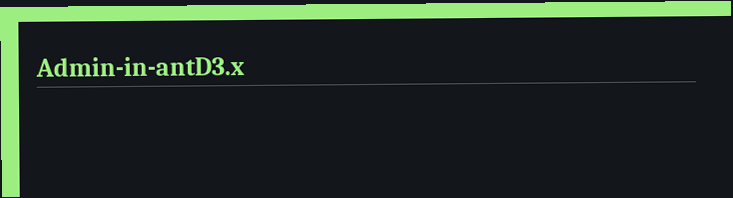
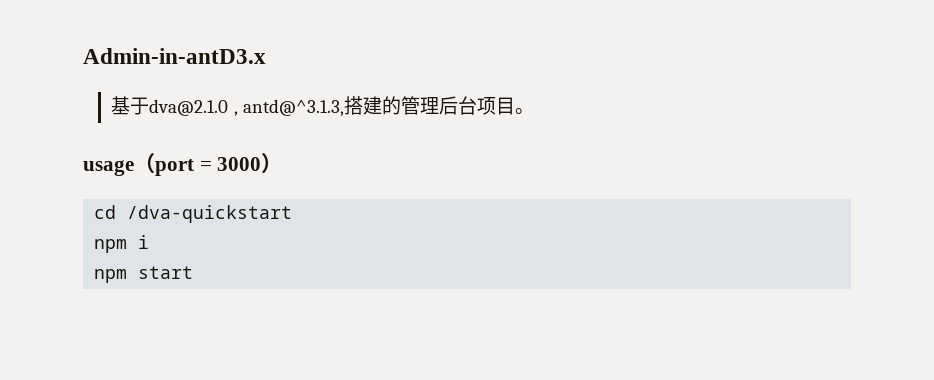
+ 基于dva@2.1.0 , antd@^3.1.3,搭建的管理后台项目。
+ usage（port = 3000）
+ cd /dva-quickstart
+ npm i
+ npm start

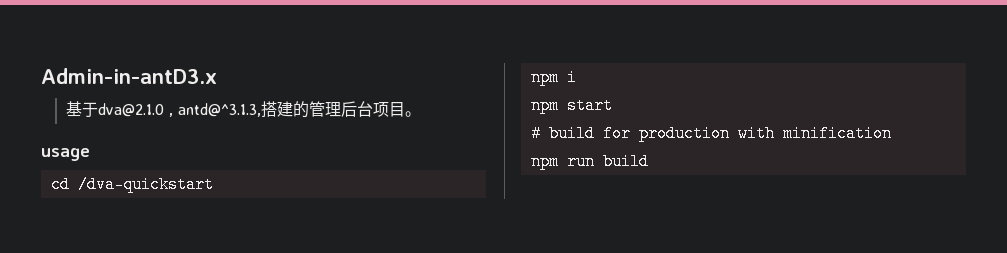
- usage（port = 3000）
+ usage
+ # build for production with minification
+ npm run build

